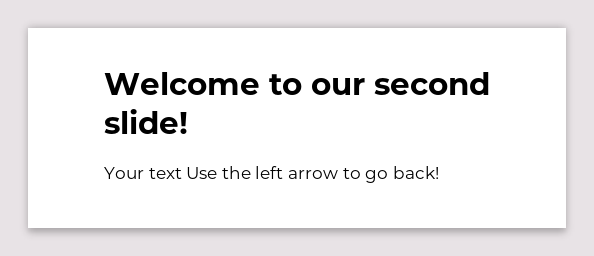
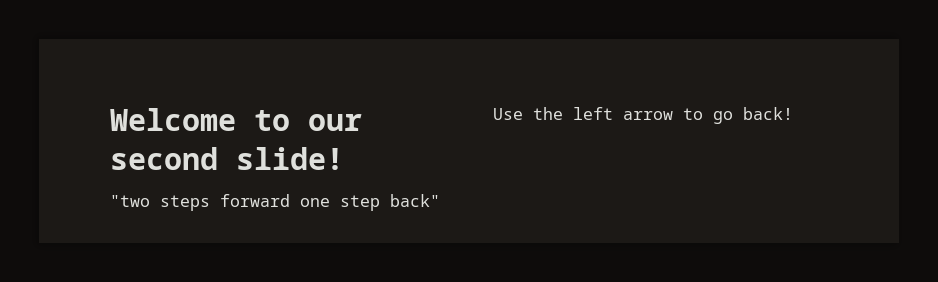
- Your text Use the left arrow to go back!
+ "two steps forward one step back" Use the left arrow to go back!

